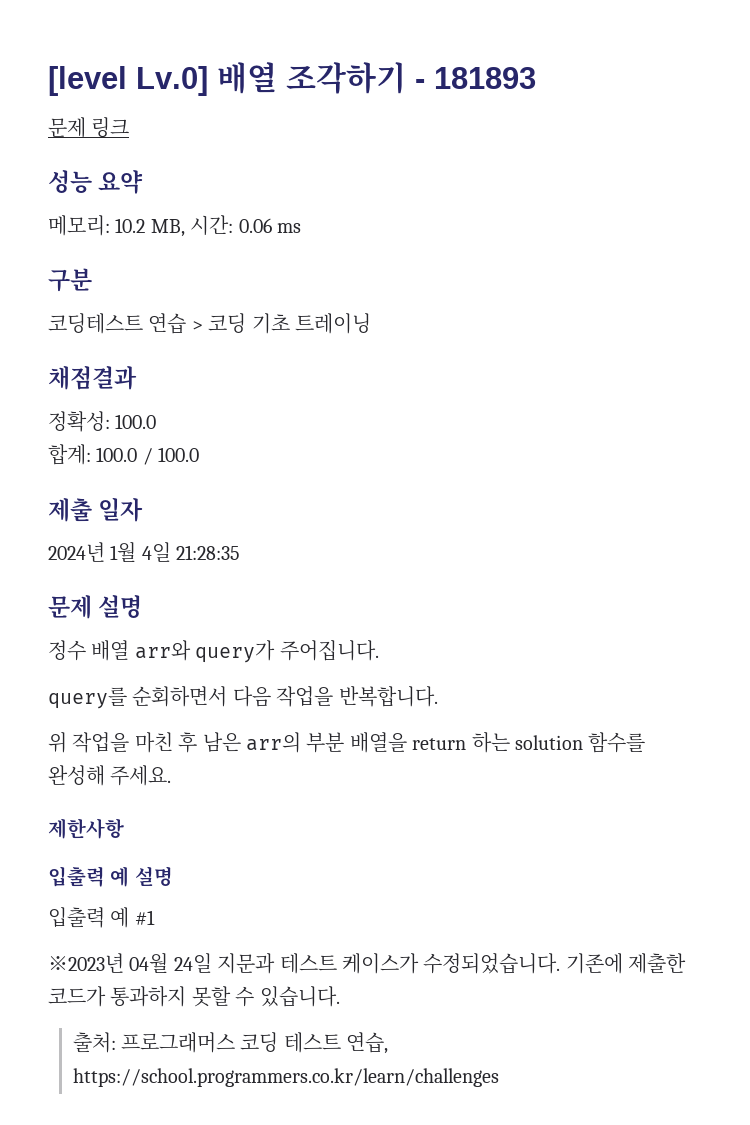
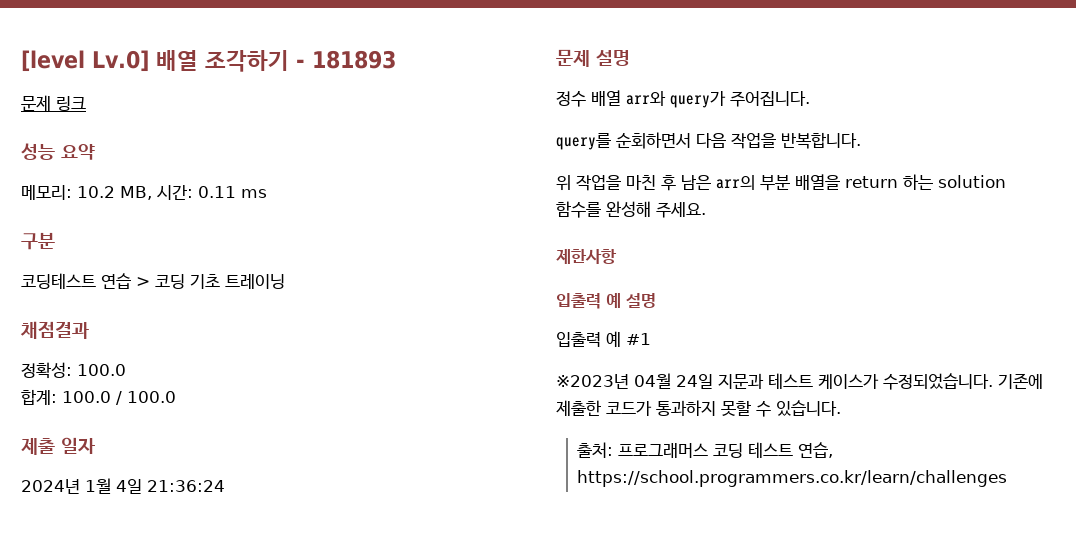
- 메모리: 10.2 MB, 시간: 0.06 ms
+ 메모리: 10.2 MB, 시간: 0.11 ms
- 2024년 1월 4일 21:28:35
+ 2024년 1월 4일 21:36:24

